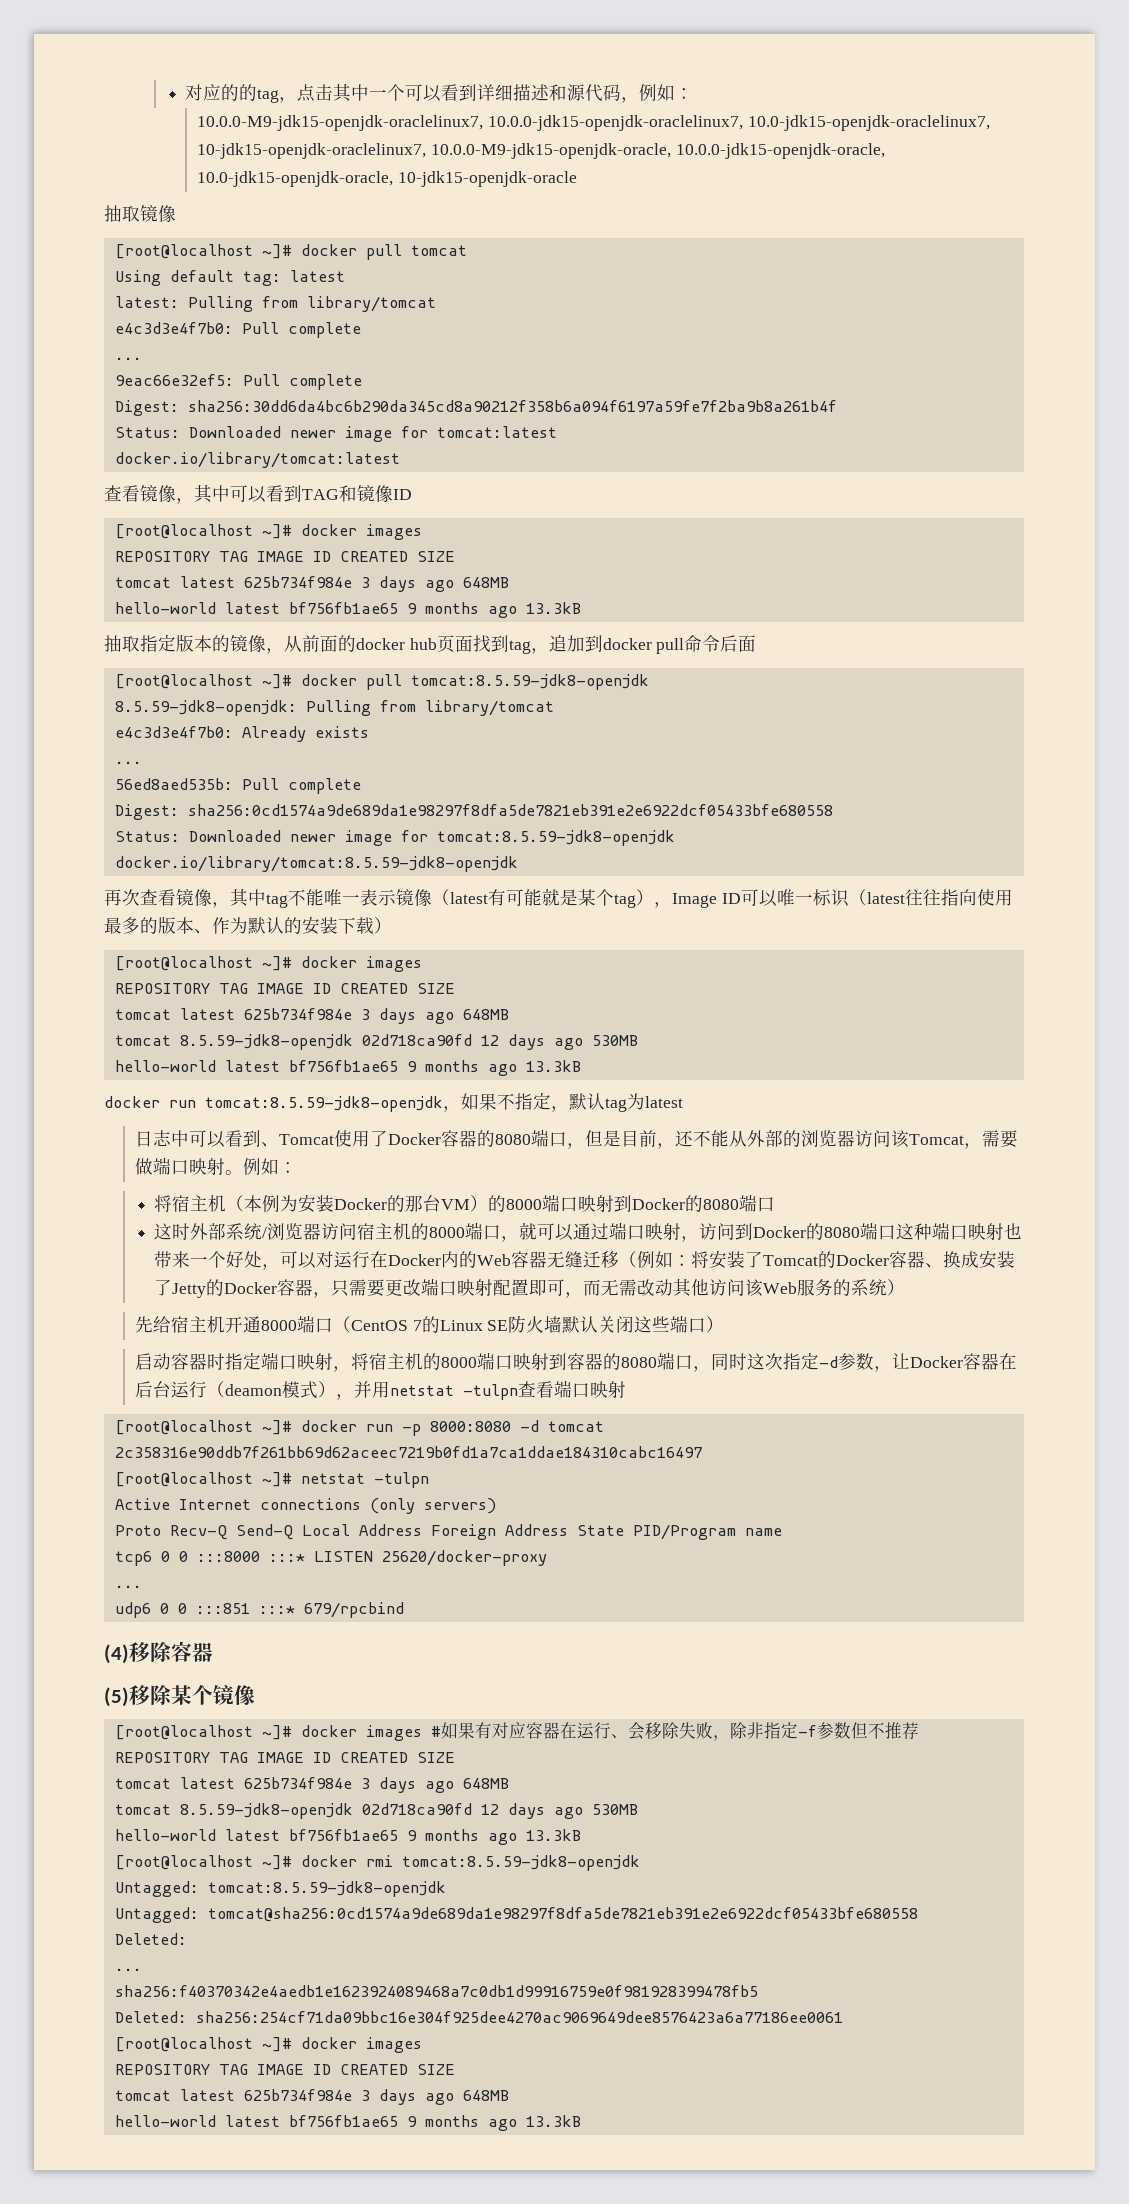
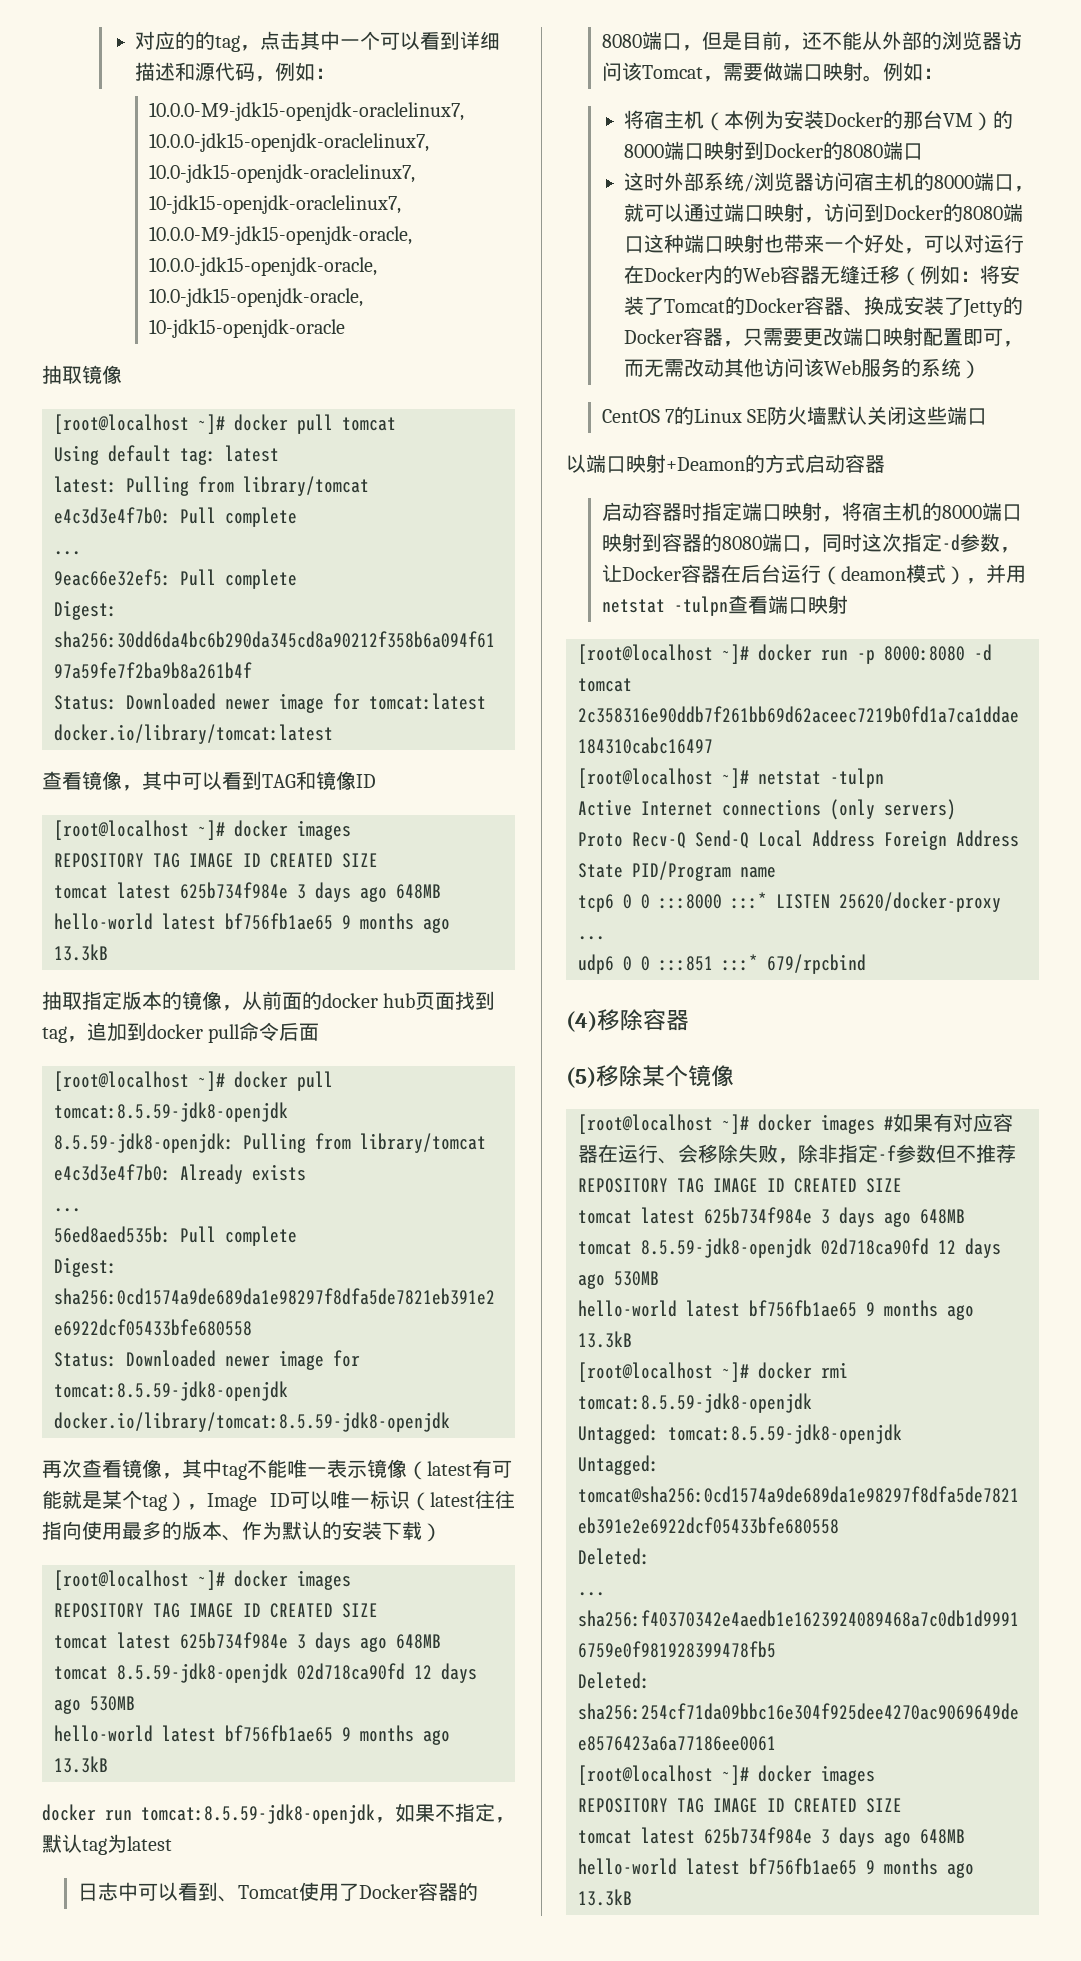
- 先给宿主机开通8000端口（CentOS 7的Linux SE防火墙默认关闭这些端口）
+ CentOS 7的Linux SE防火墙默认关闭这些端口
+ 以端口映射+Deamon的方式启动容器

